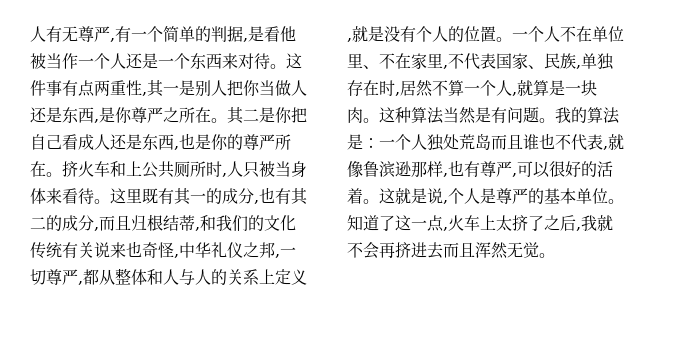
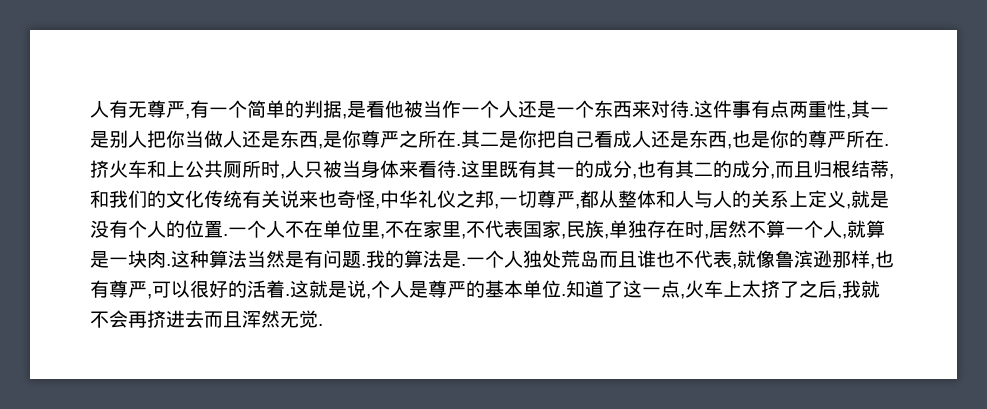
- 人有无尊严,有一个简单的判据,是看他被当作一个人还是一个东西来对待。
+ 人有无尊严,有一个简单的判据,是看他被当作一个人还是一个东西来对待.
- 这件事有点两重性,其一是别人把你当做人还是东西,是你尊严之所在。
+ 这件事有点两重性,其一是别人把你当做人还是东西,是你尊严之所在.
- 其二是你把自己看成人还是东西,也是你的尊严所在。
+ 其二是你把自己看成人还是东西,也是你的尊严所在.
- 挤火车和上公共厕所时,人只被当身体来看待。
+ 挤火车和上公共厕所时,人只被当身体来看待.
- 这里既有其一的成分,也有其二的成分,而且归根结蒂,和我们的文化传统有关说来也奇怪,中华礼仪之邦,一切尊严,都从整体和人与人的关系上定义,就是没有个人的位置。
+ 这里既有其一的成分,也有其二的成分,而且归根结蒂,和我们的文化传统有关说来也奇怪,中华礼仪之邦,一切尊严,都从整体和人与人的关系上定义,就是没有个人的位置.
- 一个人不在单位里、不在家里,不代表国家、民族,单独存在时,居然不算一个人,就算是一块肉。
+ 一个人不在单位里,不在家里,不代表国家,民族,单独存在时,居然不算一个人,就算是一块肉.
- 这种算法当然是有问题。
+ 这种算法当然是有问题.
- 我的算法是：一个人独处荒岛而且谁也不代表,就像鲁滨逊那样,也有尊严,可以很好的活着。
+ 我的算法是.一个人独处荒岛而且谁也不代表,就像鲁滨逊那样,也有尊严,可以很好的活着.
- 这就是说,个人是尊严的基本单位。
+ 这就是说,个人是尊严的基本单位.
- 知道了这一点,火车上太挤了之后,我就不会再挤进去而且浑然无觉。
+ 知道了这一点,火车上太挤了之后,我就不会再挤进去而且浑然无觉.

